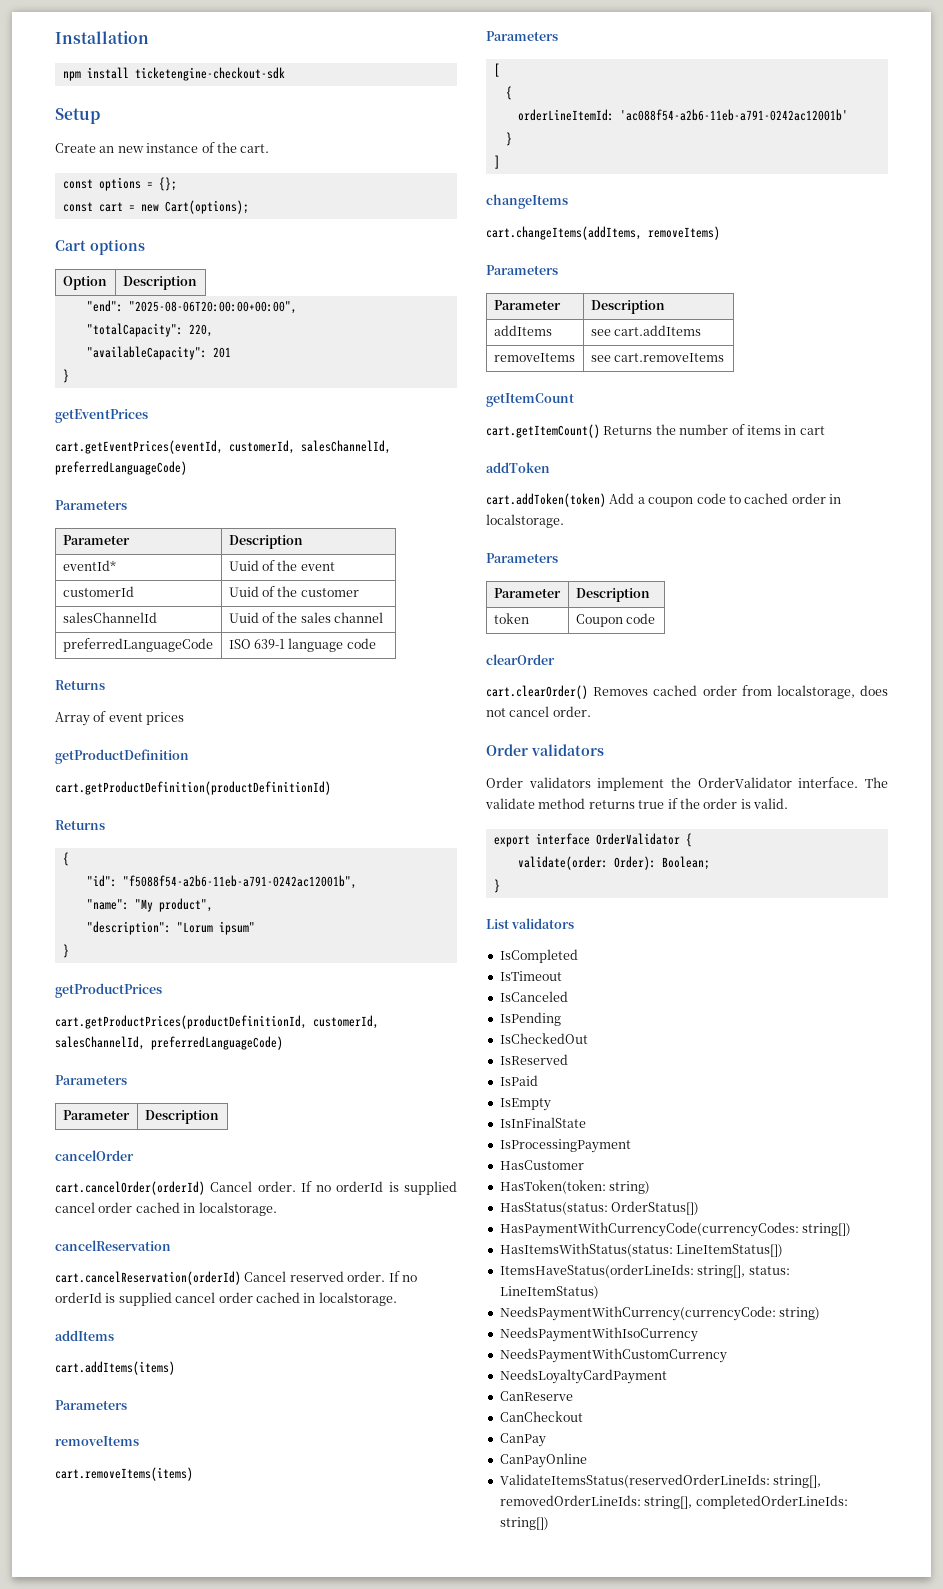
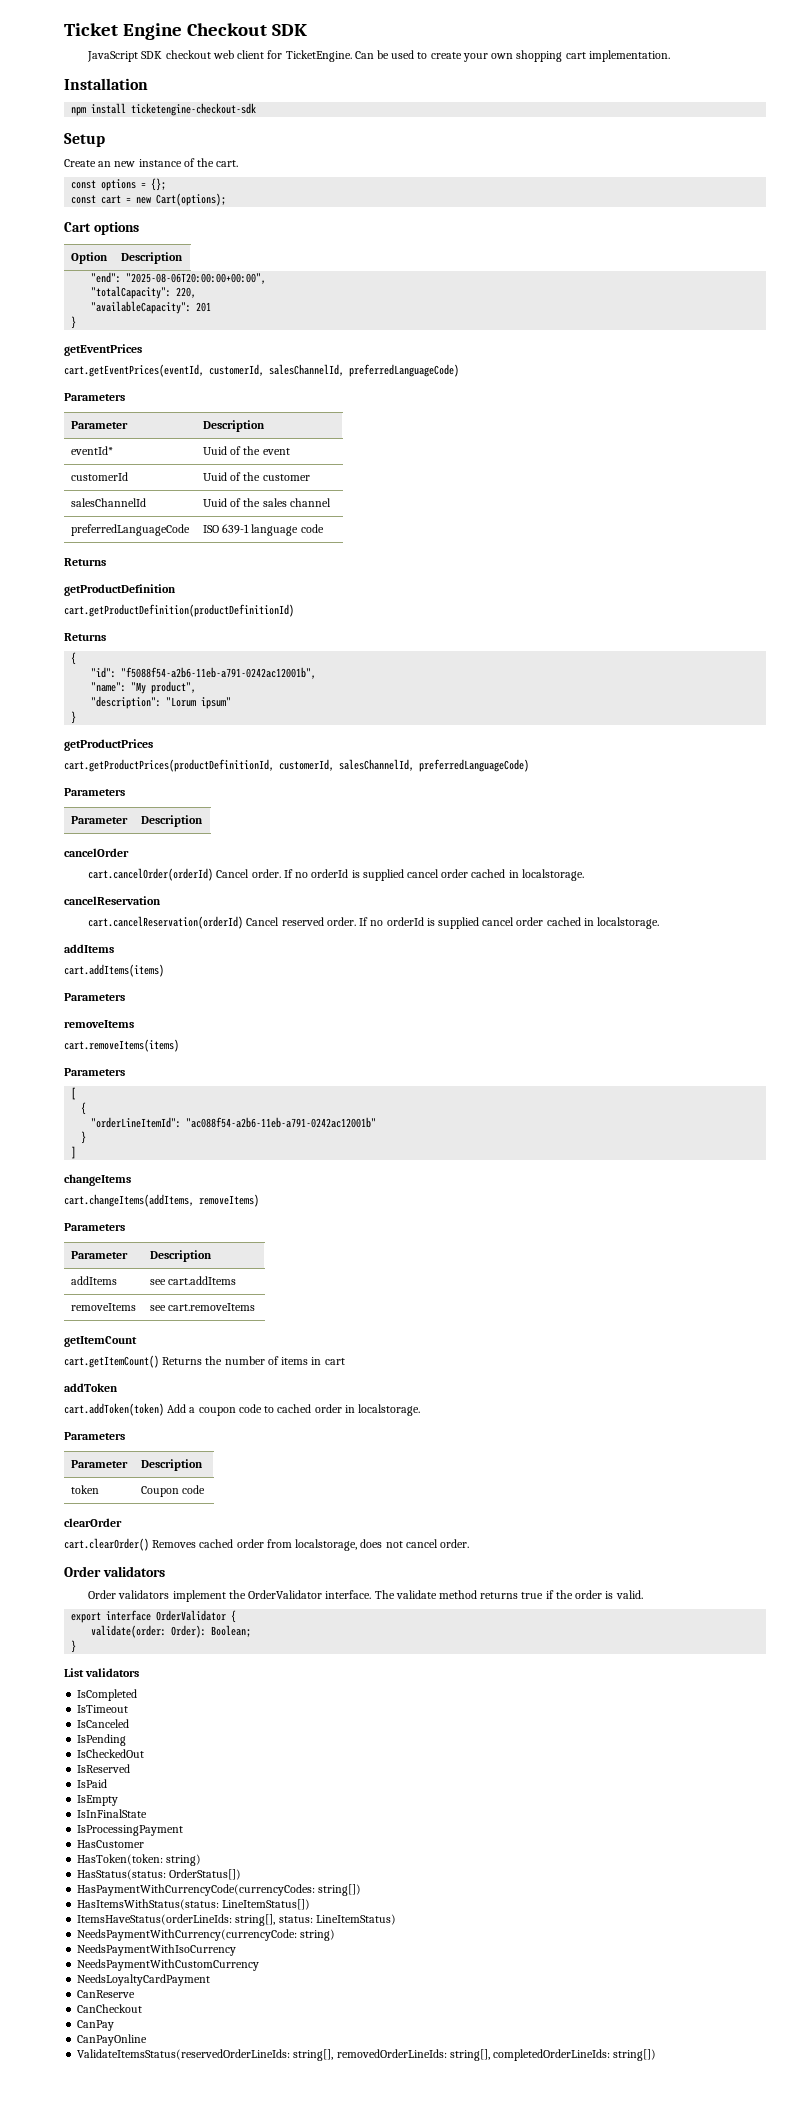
+ Ticket Engine Checkout SDK
+ JavaScript SDK checkout web client for TicketEngine. Can be used to create your own shopping cart implementation.
- Array of event prices
- orderLineItemId: 'ac088f54-a2b6-11eb-a791-0242ac12001b'
+ "orderLineItemId": "ac088f54-a2b6-11eb-a791-0242ac12001b"

